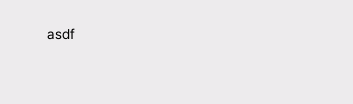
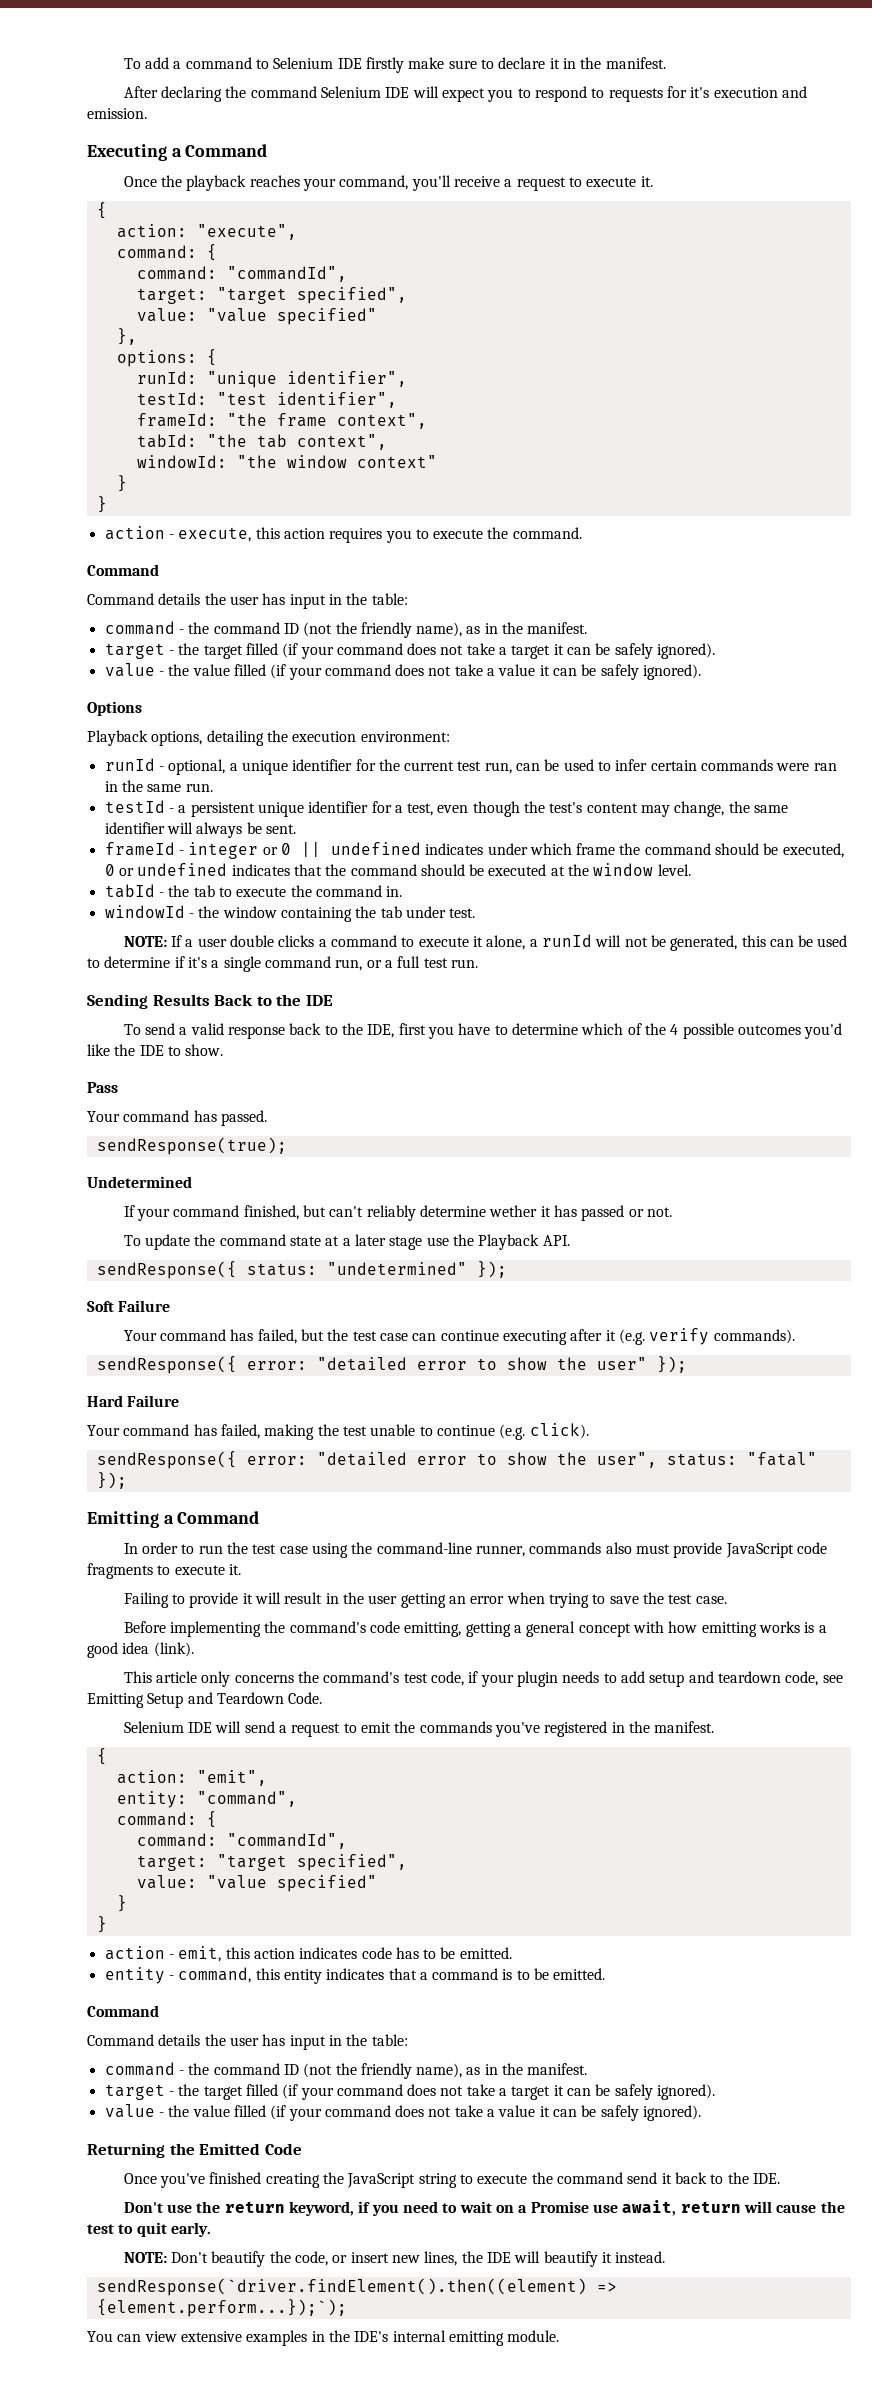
- asdf
+ To add a command to Selenium IDE firstly make sure to declare it in the manifest.
+ After declaring the command Selenium IDE will expect you to respond to requests for it's execution and emission.
+ Executing a Command
+ Once the playback reaches your command, you'll receive a request to execute it.
+ {
+ action: "execute",
+ command: {
+ command: "commandId",
+ target: "target specified",
+ value: "value specified"
+ },
+ options: {
+ runId: "unique identifier",
+ testId: "test identifier",
+ frameId: "the frame context",
+ tabId: "the tab context",
+ windowId: "the window context"
+ }
+ }
+ action - execute, this action requires you to execute the command.
+ Command
+ Command details the user has input in the table:
+ command - the command ID (not the friendly name), as in the manifest.
+ target - the target filled (if your command does not take a target it can be safely ignored).
+ value - the value filled (if your command does not take a value it can be safely ignored).
+ Options
+ Playback options, detailing the execution environment:
+ runId - optional, a unique identifier for the current test run, can be used to infer certain commands were ran in the same run.
+ testId - a persistent unique identifier for a test, even though the test's content may change, the same identifier will always be sent.
+ frameId - integer or 0 || undefined indicates under which frame the command should be executed, 0 or undefined indicates that the command should be executed at the window level.
+ tabId - the tab to execute the command in.
+ windowId - the window containing the tab under test.
+ NOTE: If a user double clicks a command to execute it alone, a runId will not be generated, this can be used to determine if it's a single command run, or a full test run.
+ Sending Results Back to the IDE
+ To send a valid response back to the IDE, first you have to determine which of the 4 possible outcomes you'd like the IDE to show.
+ Pass
+ Your command has passed.
+ sendResponse(true);
+ Undetermined
+ If your command finished, but can't reliably determine wether it has passed or not.
+ To update the command state at a later stage use the Playback API.
+ sendResponse({ status: "undetermined" });
+ Soft Failure
+ Your command has failed, but the test case can continue executing after it (e.g. verify commands).
+ sendResponse({ error: "detailed error to show the user" });
+ Hard Failure
+ Your command has failed, making the test unable to continue (e.g. click).
+ sendResponse({ error: "detailed error to show the user", status: "fatal" });
+ Emitting a Command
+ In order to run the test case using the command-line runner, commands also must provide JavaScript code fragments to execute it.
+ Failing to provide it will result in the user getting an error when trying to save the test case.
+ Before implementing the command's code emitting, getting a general concept with how emitting works is a good idea (link).
+ This article only concerns the command's test code, if your plugin needs to add setup and teardown code, see Emitting Setup and Teardown Code.
+ Selenium IDE will send a request to emit the commands you've registered in the manifest.
+ {
+ action: "emit",
+ entity: "command",
+ command: {
+ command: "commandId",
+ target: "target specified",
+ value: "value specified"
+ }
+ }
+ action - emit, this action indicates code has to be emitted.
+ entity - command, this entity indicates that a command is to be emitted.
+ Command
+ Command details the user has input in the table:
+ command - the command ID (not the friendly name), as in the manifest.
+ target - the target filled (if your command does not take a target it can be safely ignored).
+ value - the value filled (if your command does not take a value it can be safely ignored).
+ Returning the Emitted Code
+ Once you've finished creating the JavaScript string to execute the command send it back to the IDE.
+ Don't use the return keyword, if you need to wait on a Promise use await, return will cause the test to quit early.
+ NOTE: Don't beautify the code, or insert new lines, the IDE will beautify it instead.
+ sendResponse(`driver.findElement().then((element) => {element.perform...});`);
+ You can view extensive examples in the IDE's internal emitting module.

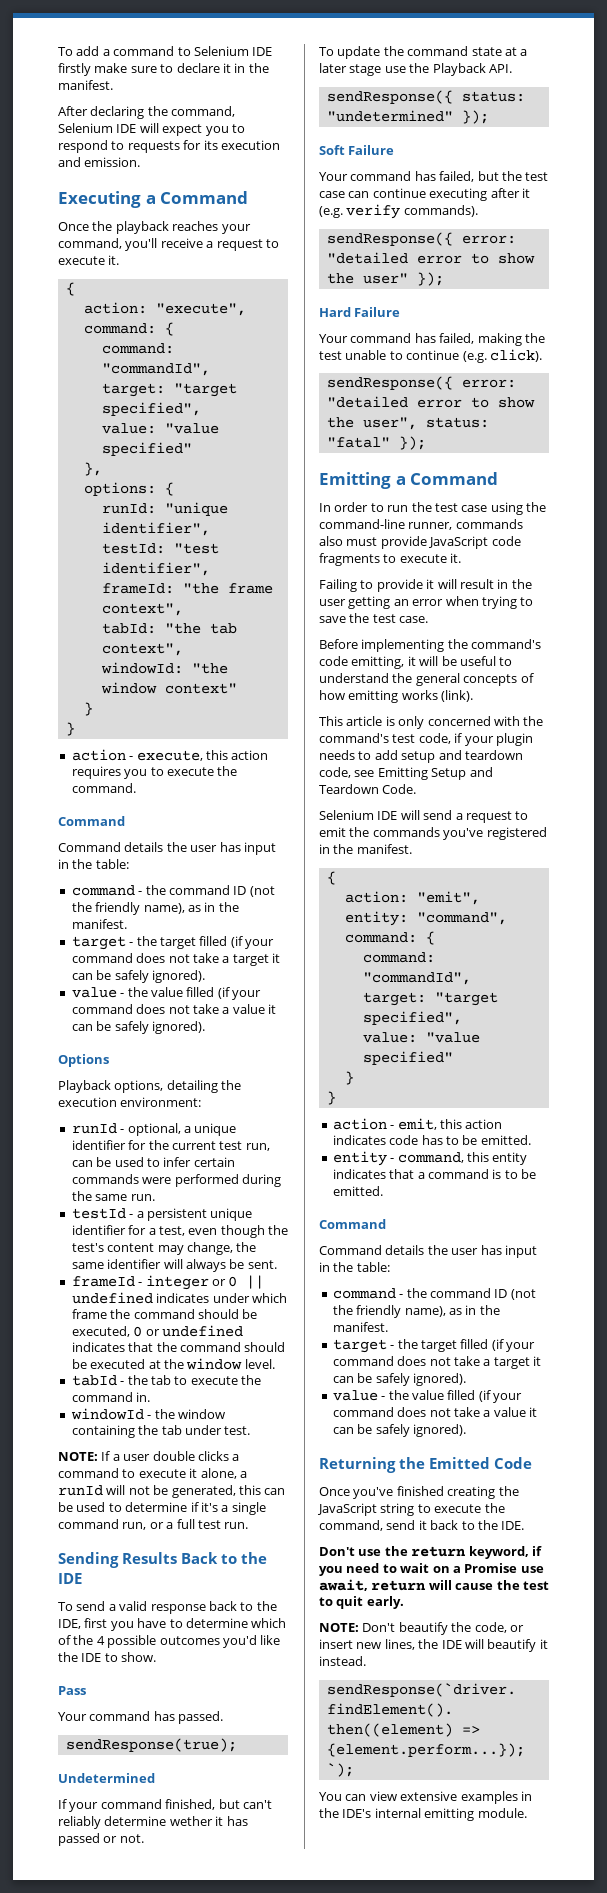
- After declaring the command Selenium IDE will expect you to respond to requests for it's execution and emission.
+ After declaring the command, Selenium IDE will expect you to respond to requests for its execution and emission.
- runId - optional, a unique identifier for the current test run, can be used to infer certain commands were ran in the same run.
+ runId - optional, a unique identifier for the current test run, can be used to infer certain commands were performed during the same run.
- Before implementing the command's code emitting, getting a general concept with how emitting works is a good idea (link).
+ Before implementing the command's code emitting, it will be useful to understand the general concepts of how emitting works (link).
- This article only concerns the command's test code, if your plugin needs to add setup and teardown code, see Emitting Setup and Teardown Code.
+ This article is only concerned with the command's test code, if your plugin needs to add setup and teardown code, see Emitting Setup and Teardown Code.
- Once you've finished creating the JavaScript string to execute the command send it back to the IDE.
+ Once you've finished creating the JavaScript string to execute the command, send it back to the IDE.

